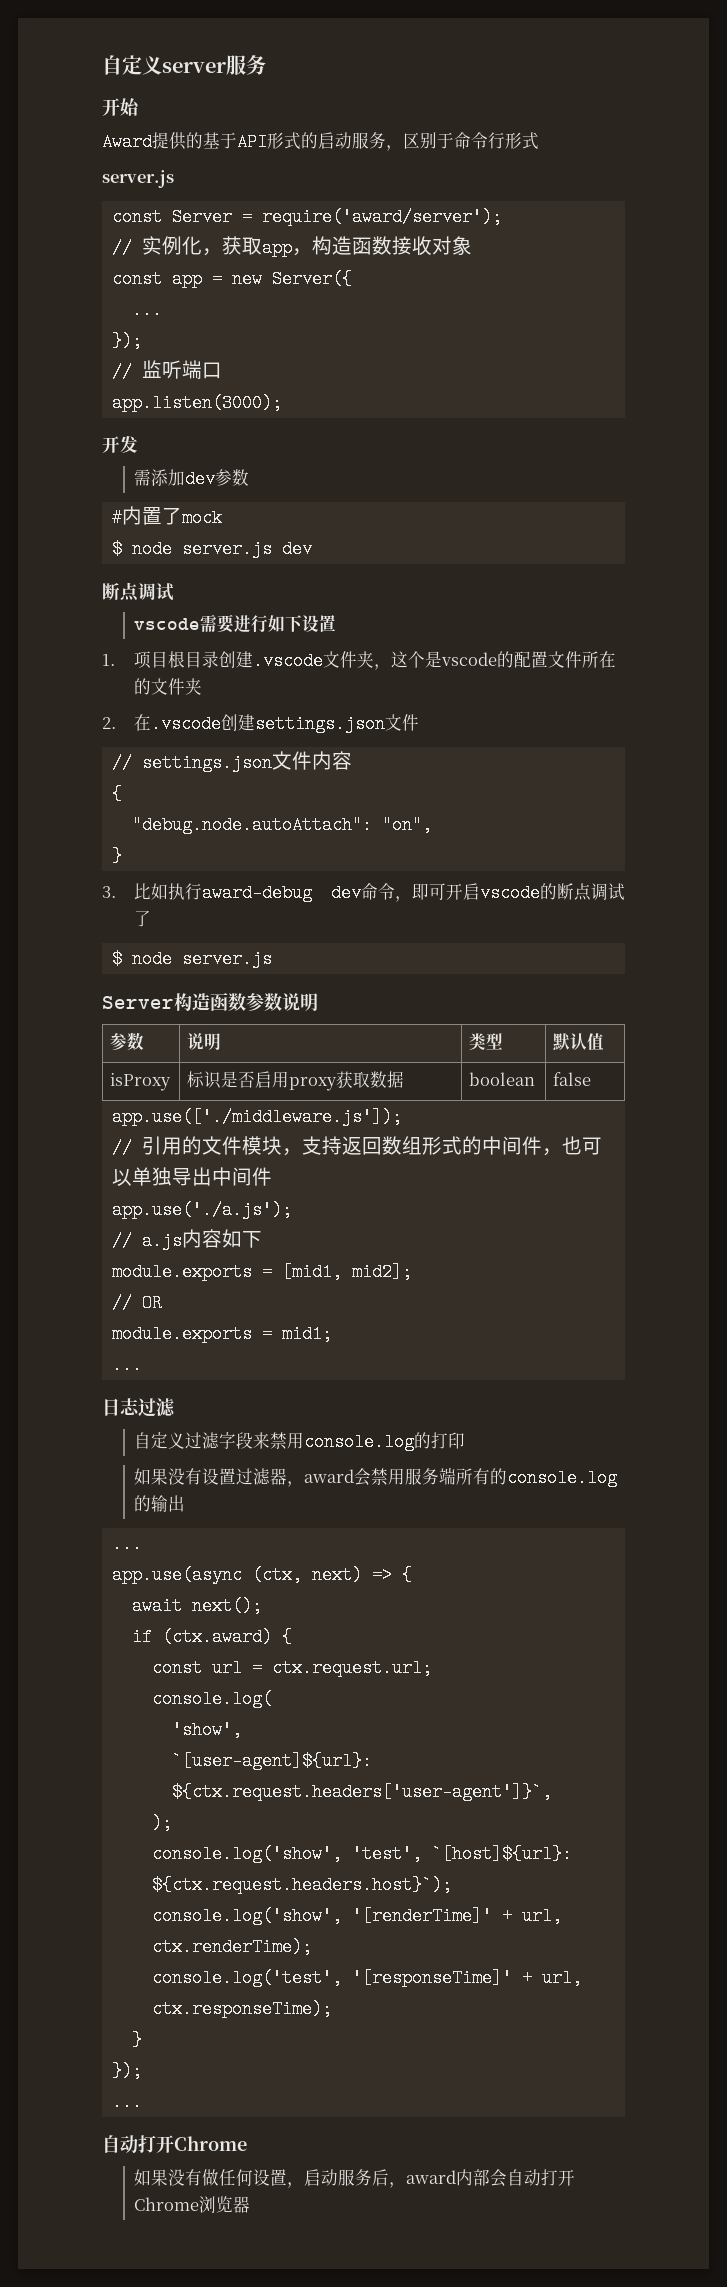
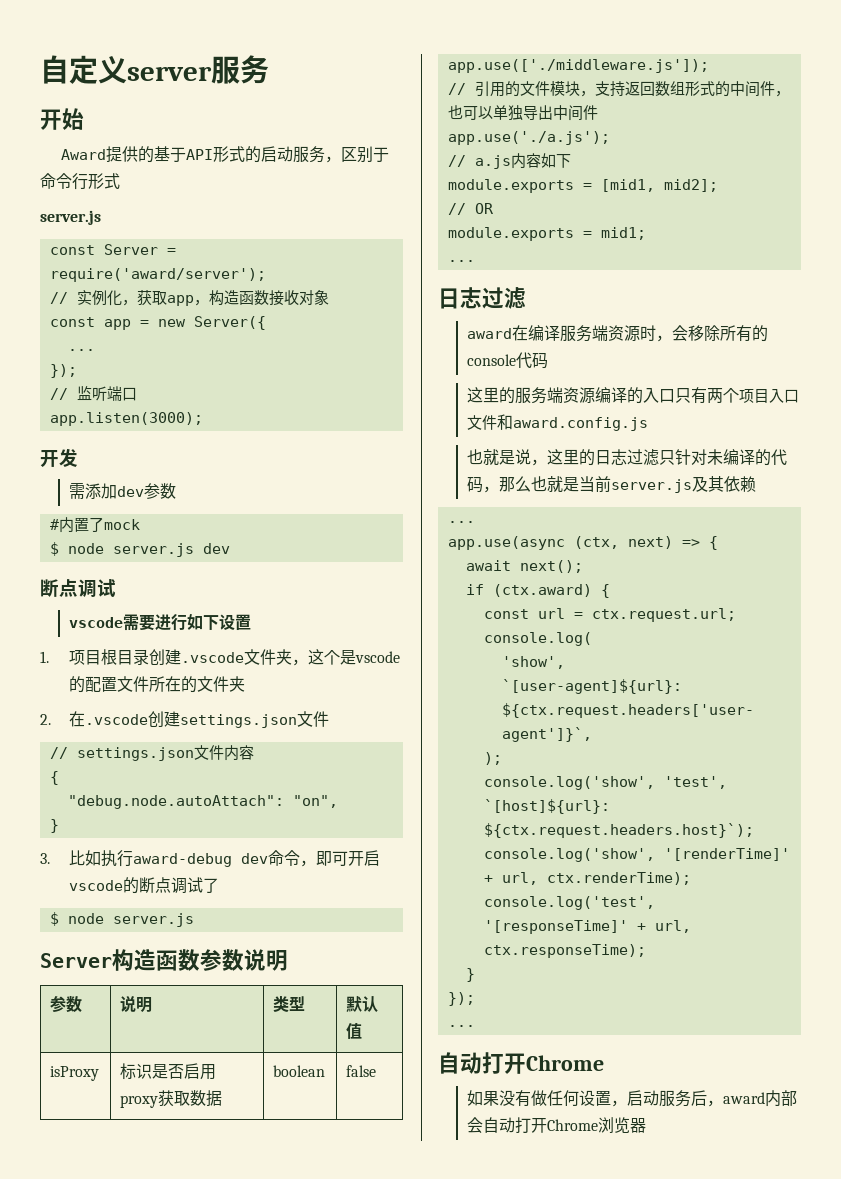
- 自定义过滤字段来禁用console.log的打印
- 如果没有设置过滤器，award会禁用服务端所有的console.log的输出
+ award在编译服务端资源时，会移除所有的console代码
+ 这里的服务端资源编译的入口只有两个项目入口文件和award.config.js
+ 也就是说，这里的日志过滤只针对未编译的代码，那么也就是当前server.js及其依赖

